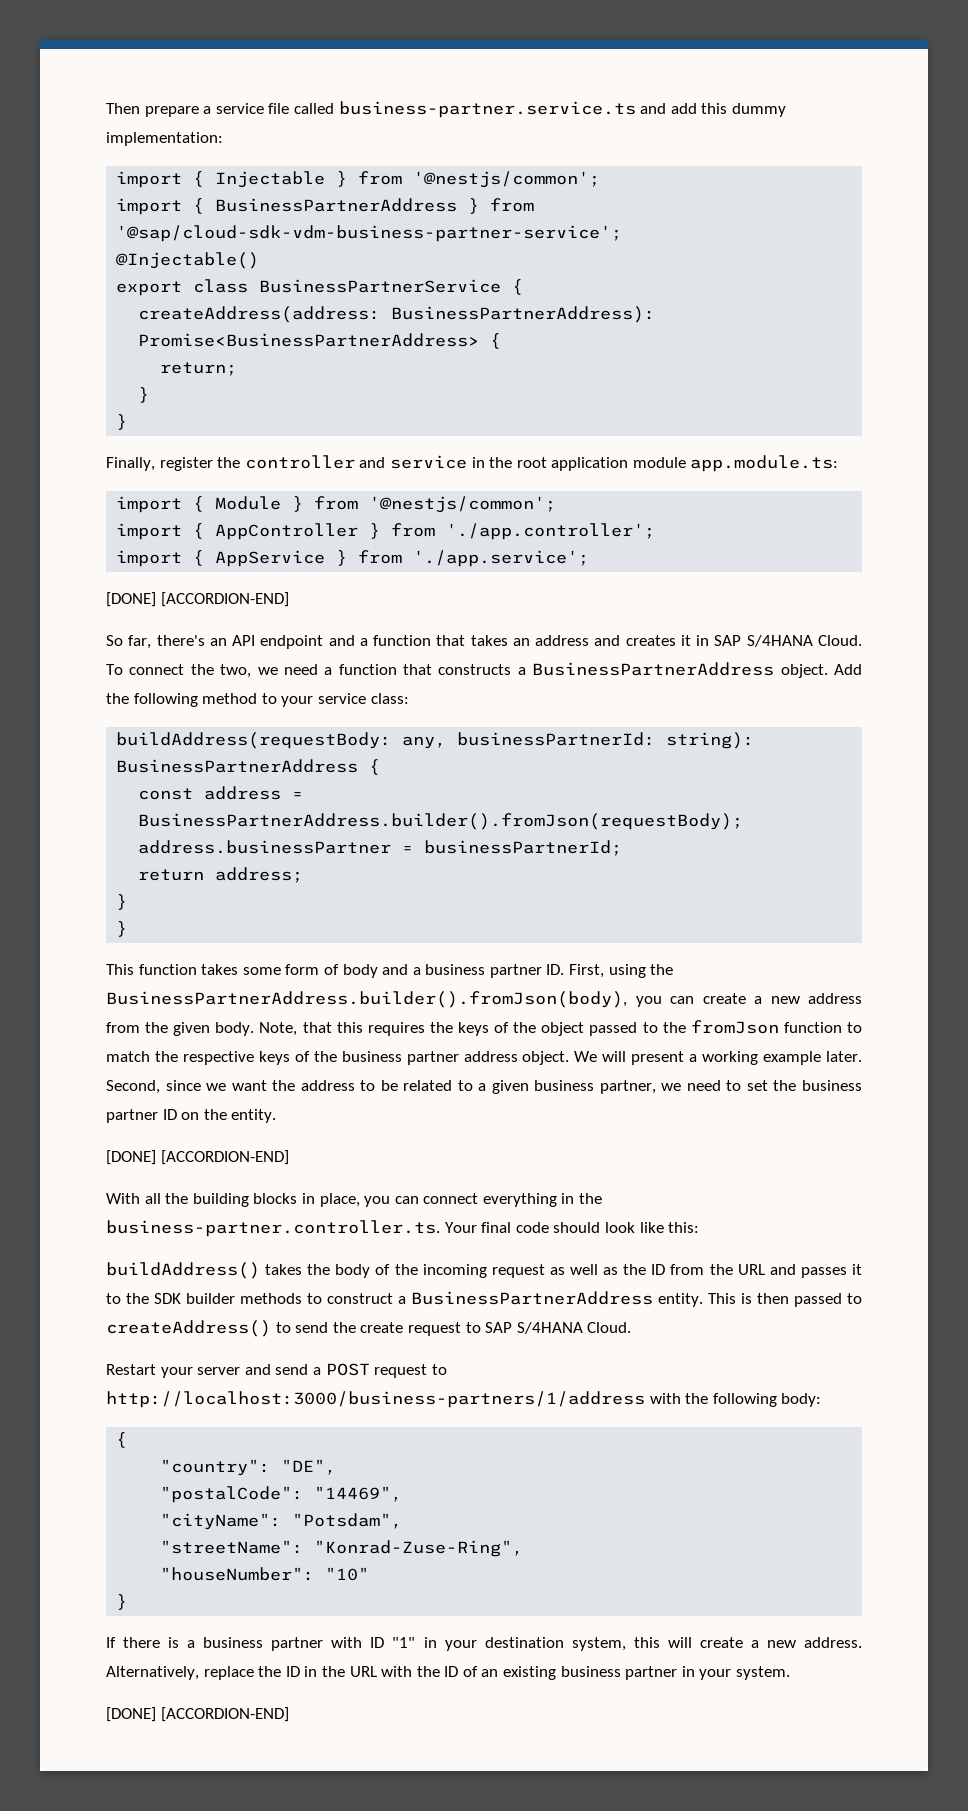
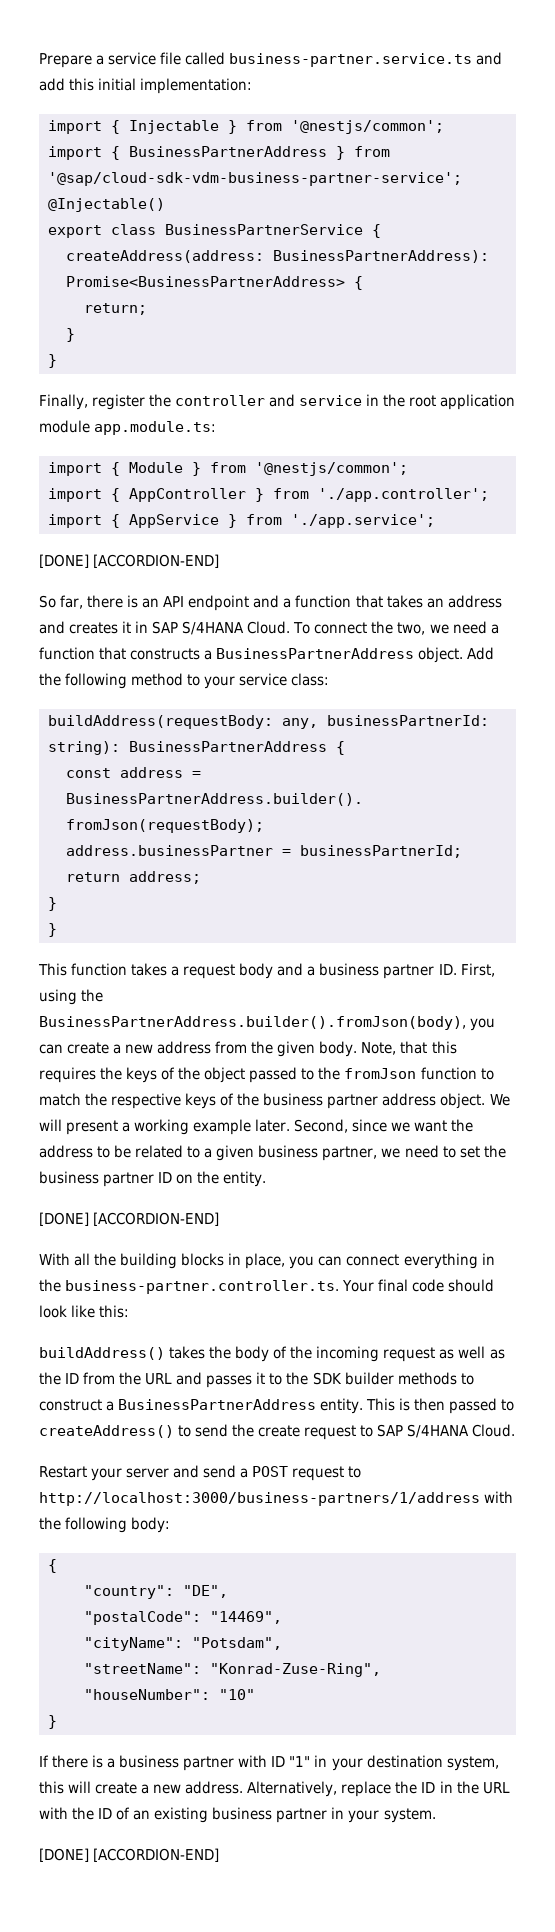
- Then prepare a service file called business-partner.service.ts and add this dummy implementation:
+ Prepare a service file called business-partner.service.ts and add this initial implementation:
- So far, there's an API endpoint and a function that takes an address and creates it in SAP S/4HANA Cloud.
+ So far, there is an API endpoint and a function that takes an address and creates it in SAP S/4HANA Cloud.
- This function takes some form of body and a business partner ID. First, using the BusinessPartnerAddress.builder().fromJson(body), you can create a new address from the given body.
+ This function takes a request body and a business partner ID. First, using the BusinessPartnerAddress.builder().fromJson(body), you can create a new address from the given body.

